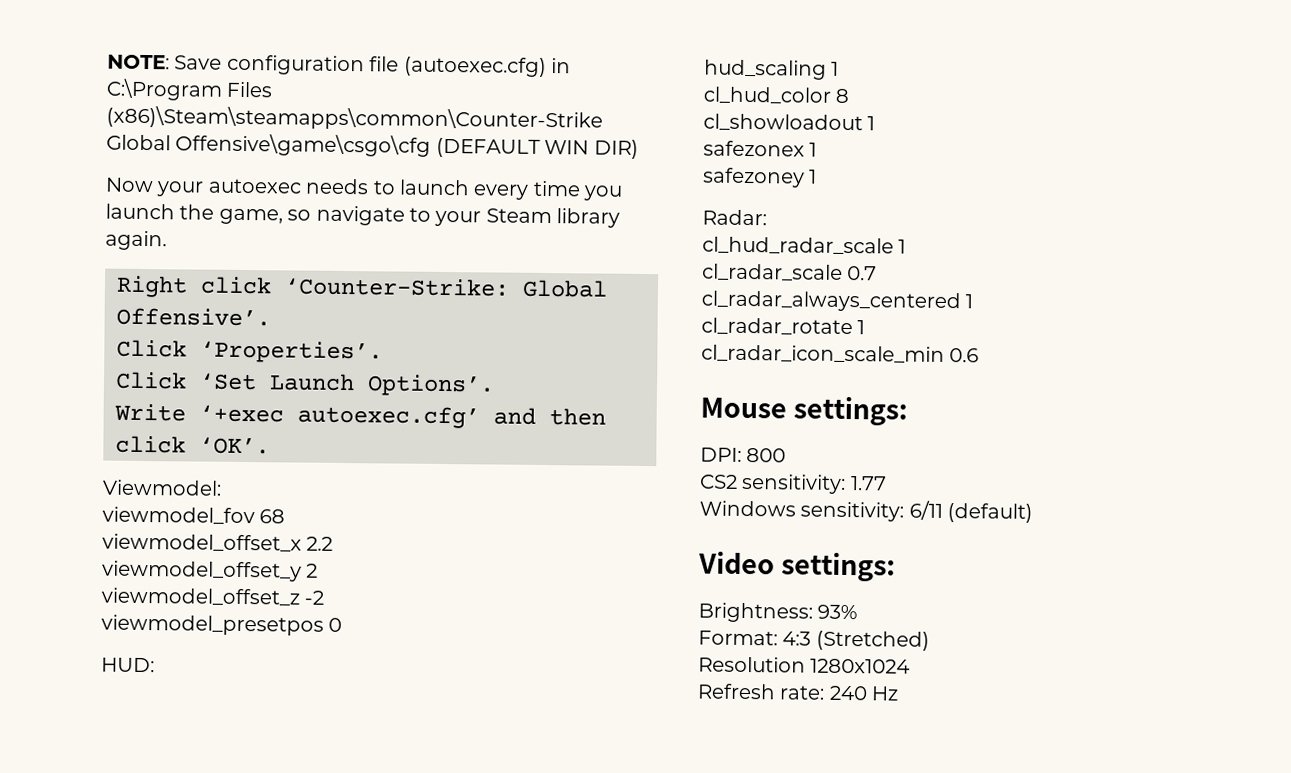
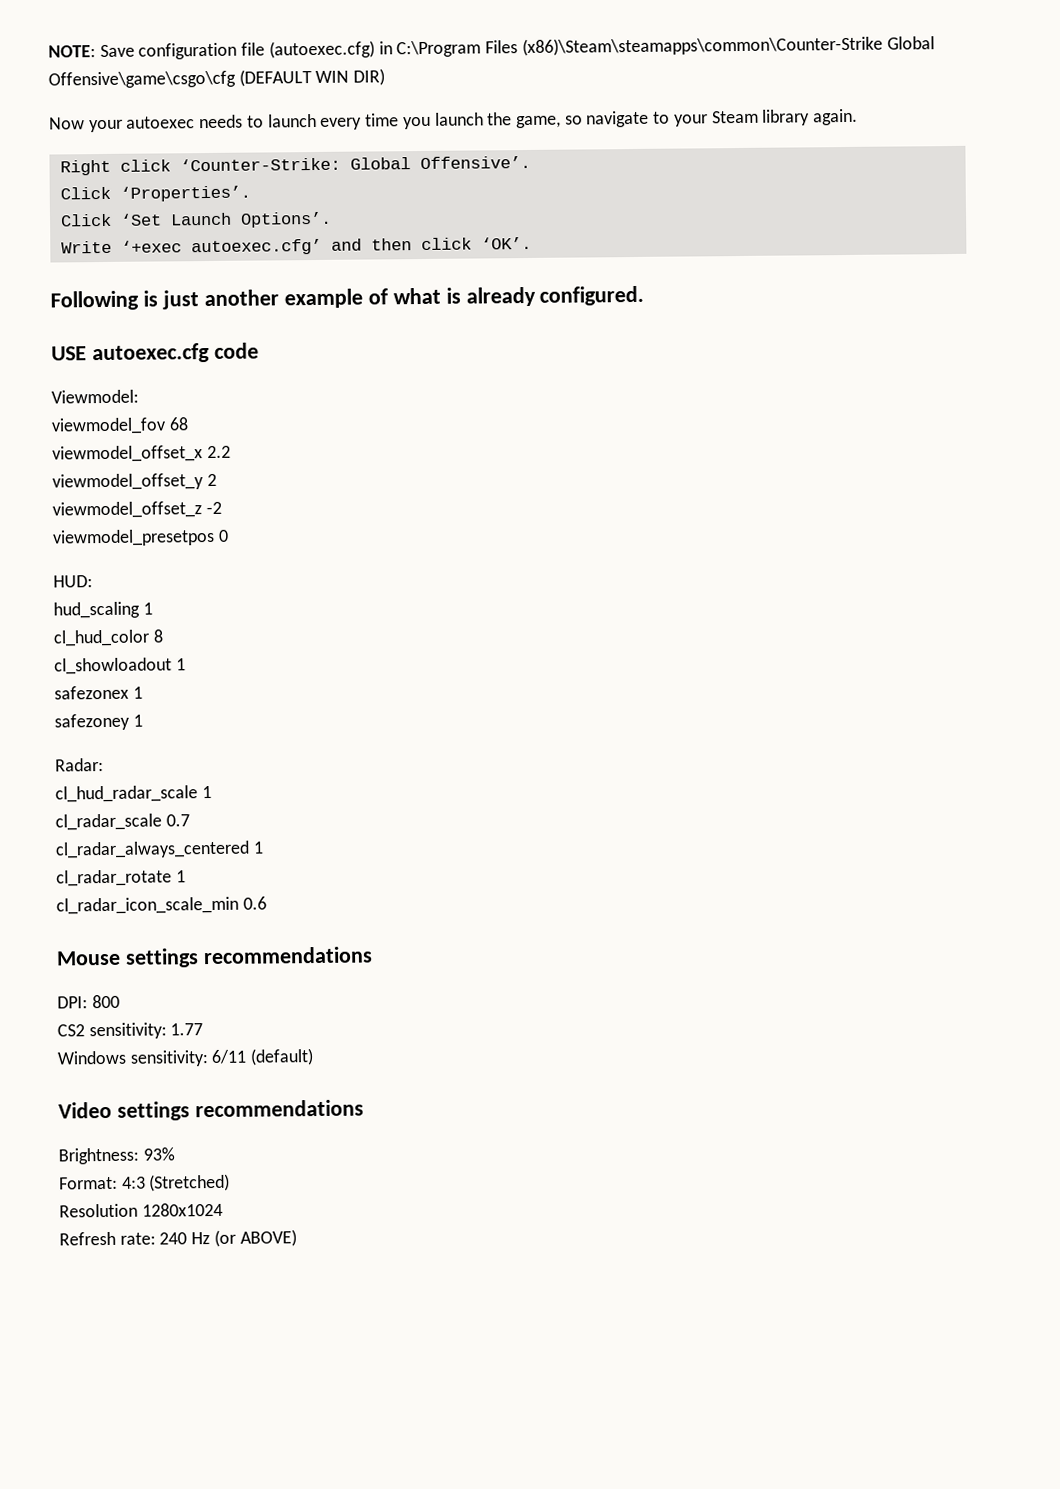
+ Following is just another example of what is already configured.
+ USE autoexec.cfg code
- Mouse settings:
+ Mouse settings recommendations
- Video settings:
+ Video settings recommendations
- Refresh rate: 240 Hz
+ Refresh rate: 240 Hz (or ABOVE)

